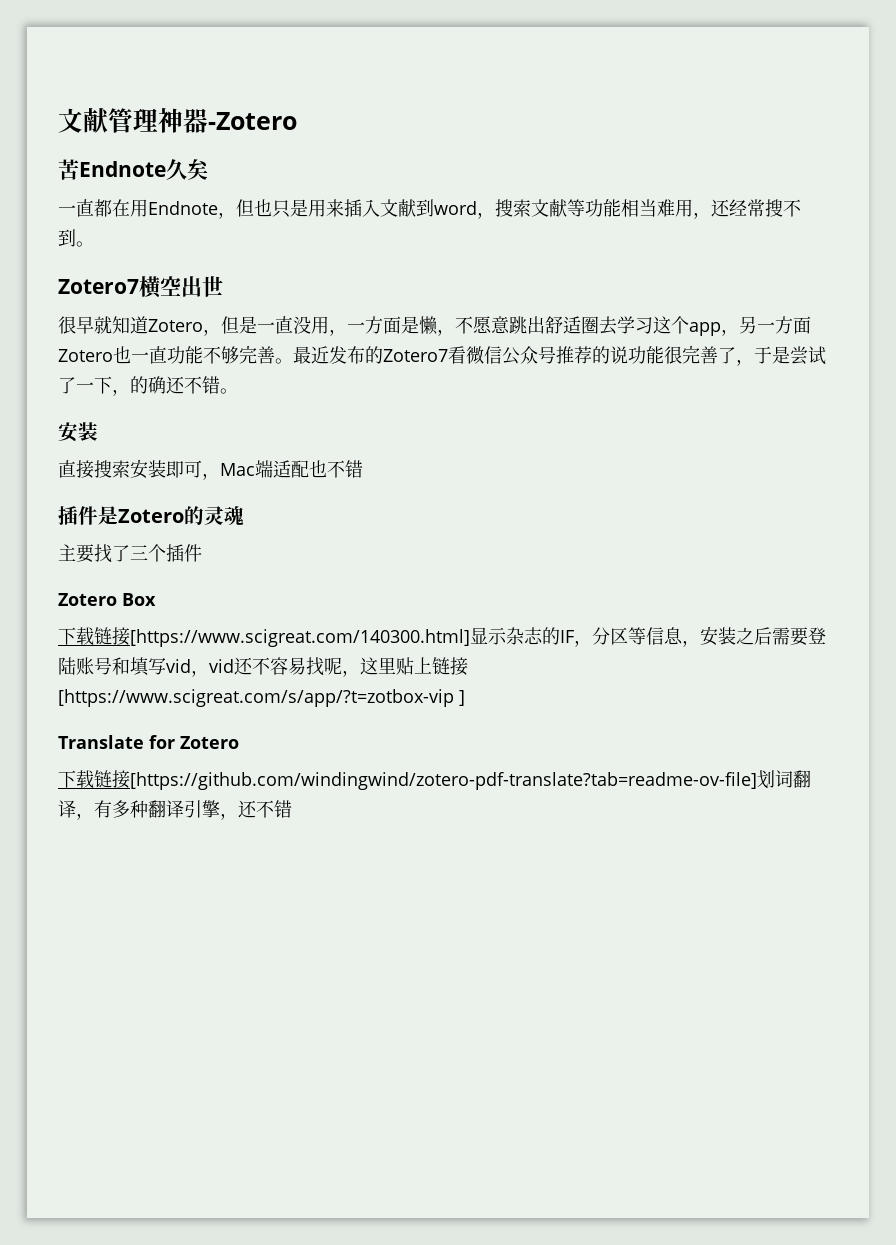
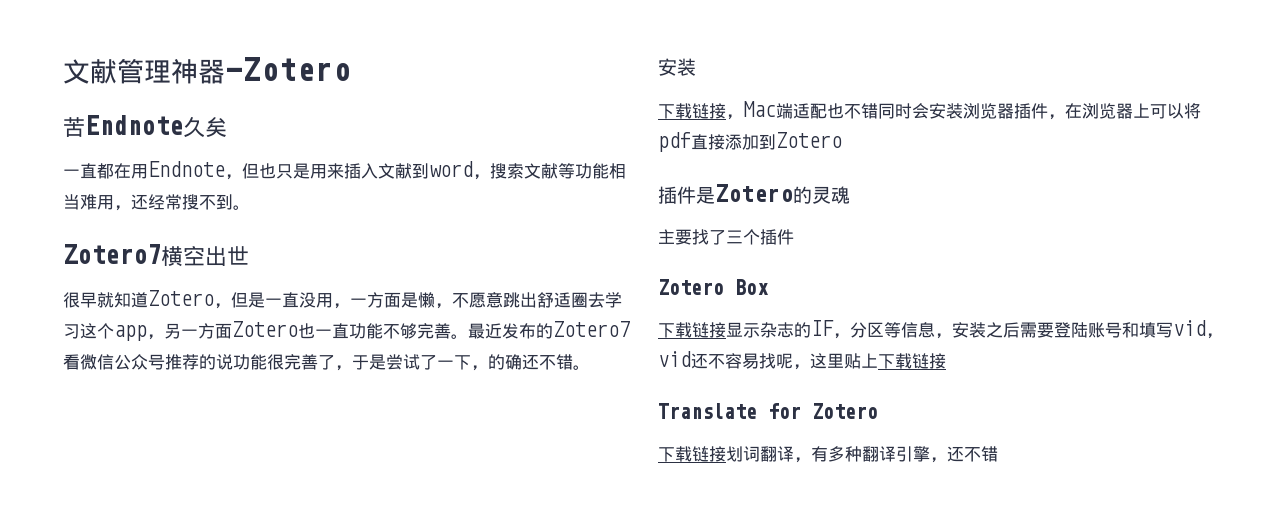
- 直接搜索安装即可，Mac端适配也不错
+ 下载链接，Mac端适配也不错同时会安装浏览器插件，在浏览器上可以将pdf直接添加到Zotero
- 下载链接[https://www.scigreat.com/140300.html]显示杂志的IF，分区等信息，安装之后需要登陆账号和填写vid，vid还不容易找呢，这里贴上链接[https://www.scigreat.com/s/app/?t=zotbox-vip ]
+ 下载链接显示杂志的IF，分区等信息，安装之后需要登陆账号和填写vid，vid还不容易找呢，这里贴上下载链接
- 下载链接[https://github.com/windingwind/zotero-pdf-translate?tab=readme-ov-file]划词翻译，有多种翻译引擎，还不错
+ 下载链接划词翻译，有多种翻译引擎，还不错

